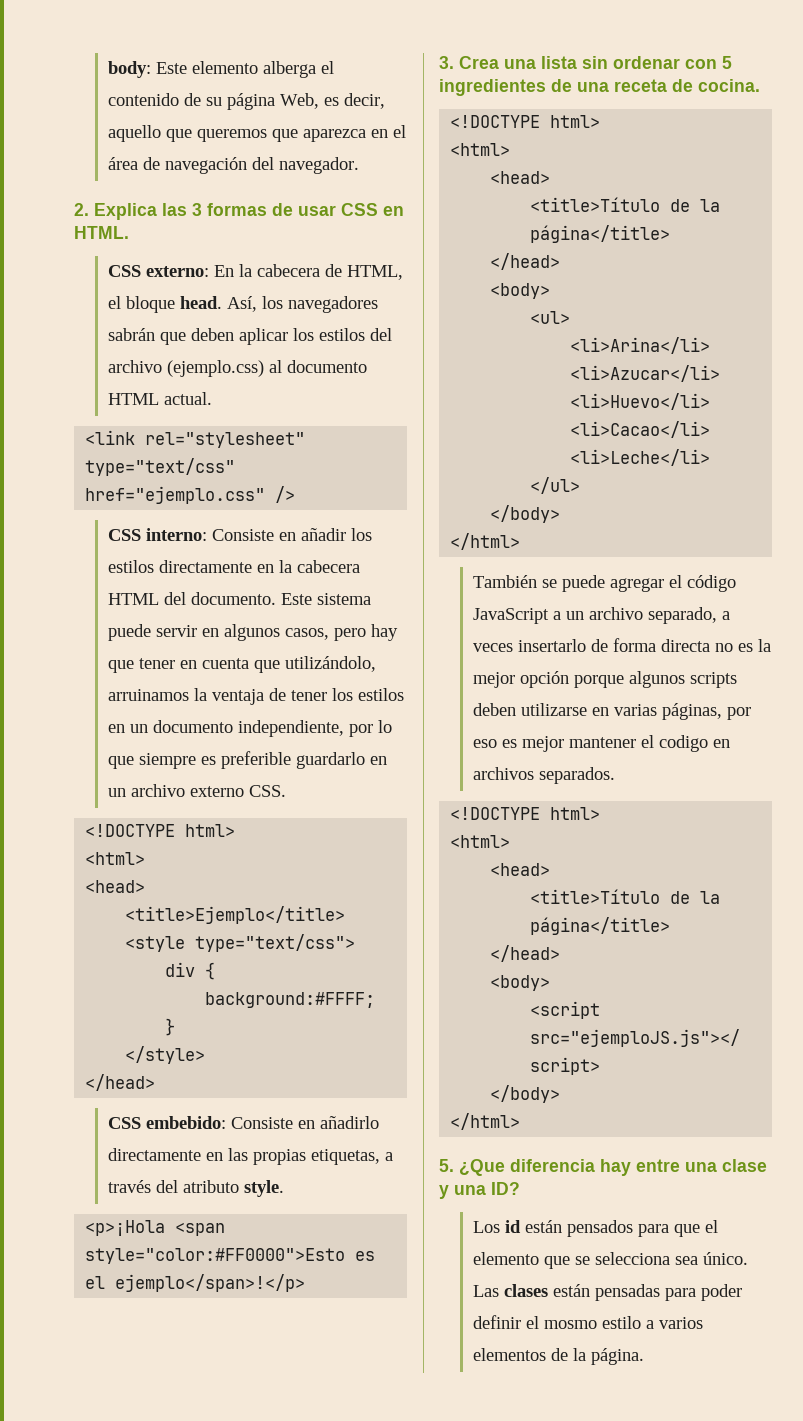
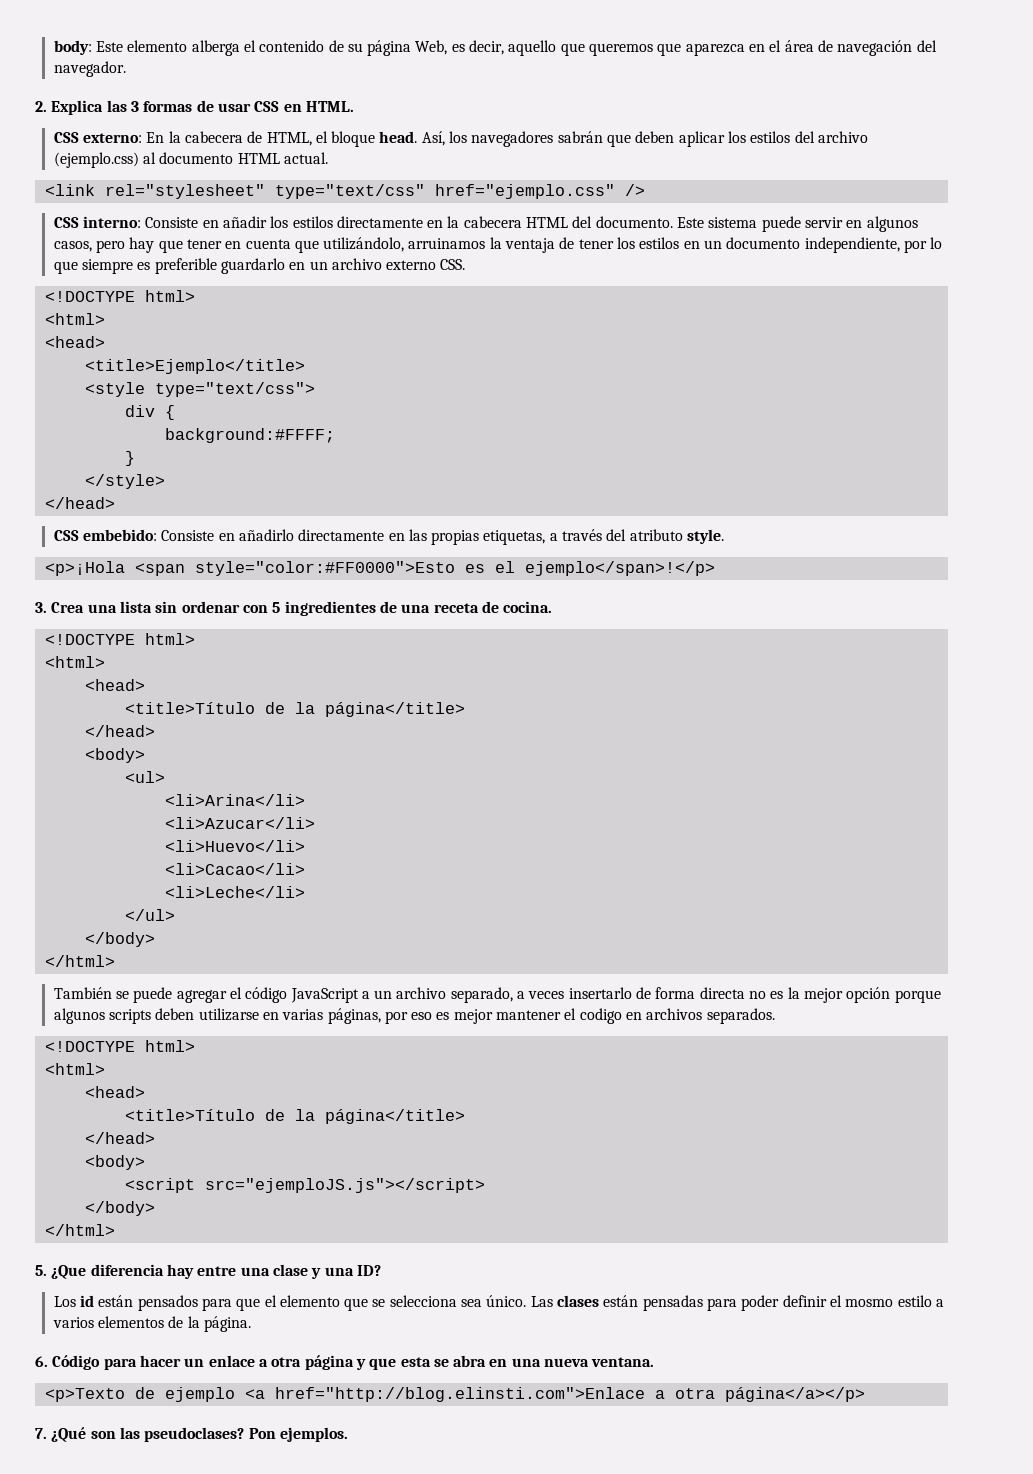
+ 6. Código para hacer un enlace a otra página y que esta se abra en una nueva ventana.
+ <p>Texto de ejemplo <a href="http://blog.elinsti.com">Enlace a otra página</a></p>
+ 7. ¿Qué son las pseudoclases? Pon ejemplos.

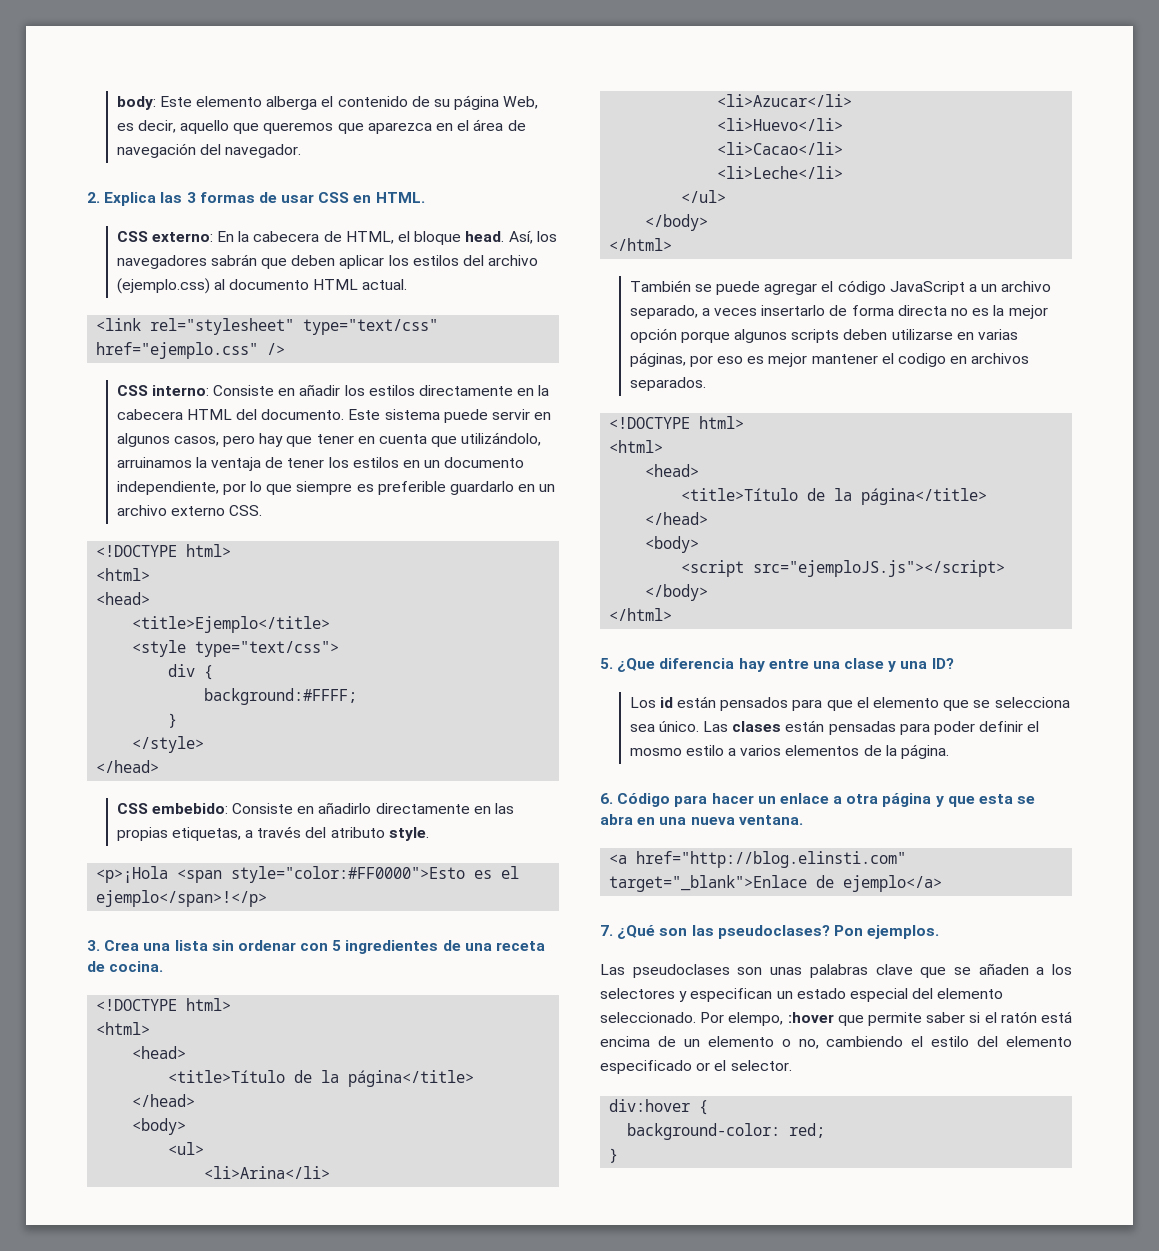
- <p>Texto de ejemplo <a href="http://blog.elinsti.com">Enlace a otra página</a></p>
+ <a href="http://blog.elinsti.com" target="_blank">Enlace de ejemplo</a>
+ Las pseudoclases son unas palabras clave que se añaden a los selectores y especifican un estado especial del elemento seleccionado. Por elempo, :hover que permite saber si el ratón está encima de un elemento o no, cambiendo el estilo del elemento especificado or el selector.
+ div:hover {
+ background-color: red;
+ }

